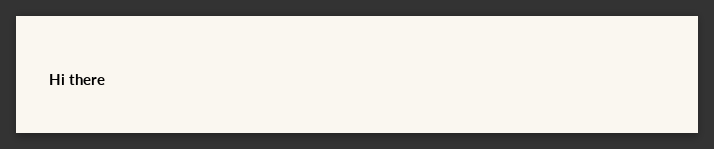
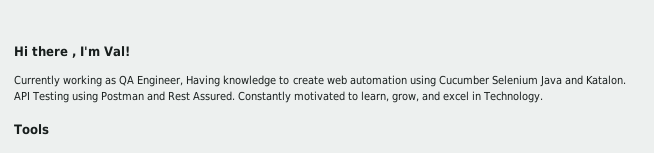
- Hi there
+ Hi there , I'm Val!
+ Currently working as QA Engineer, Having knowledge to create web automation using Cucumber Selenium Java and Katalon. API Testing using Postman and Rest Assured. Constantly motivated to learn, grow, and excel in Technology.
+ Tools

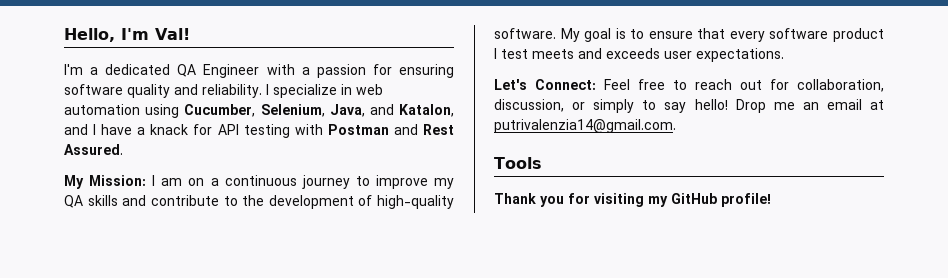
- Hi there , I'm Val!
+ Hello, I'm Val!
- Currently working as QA Engineer, Having knowledge to create web automation using Cucumber Selenium Java and Katalon. API Testing using Postman and Rest Assured. Constantly motivated to learn, grow, and excel in Technology.
+ I'm a dedicated QA Engineer with a passion for ensuring software quality and reliability. I specialize in web automation using Cucumber, Selenium, Java, and Katalon, and I have a knack for API testing with Postman and Rest Assured.
+ My Mission: I am on a continuous journey to improve my QA skills and contribute to the development of high-quality software. My goal is to ensure that every software product I test meets and exceeds user expectations.
+ Let's Connect: Feel free to reach out for collaboration, discussion, or simply to say hello! Drop me an email at putrivalenzia14@gmail.com.
  Tools
+ Thank you for visiting my GitHub profile!

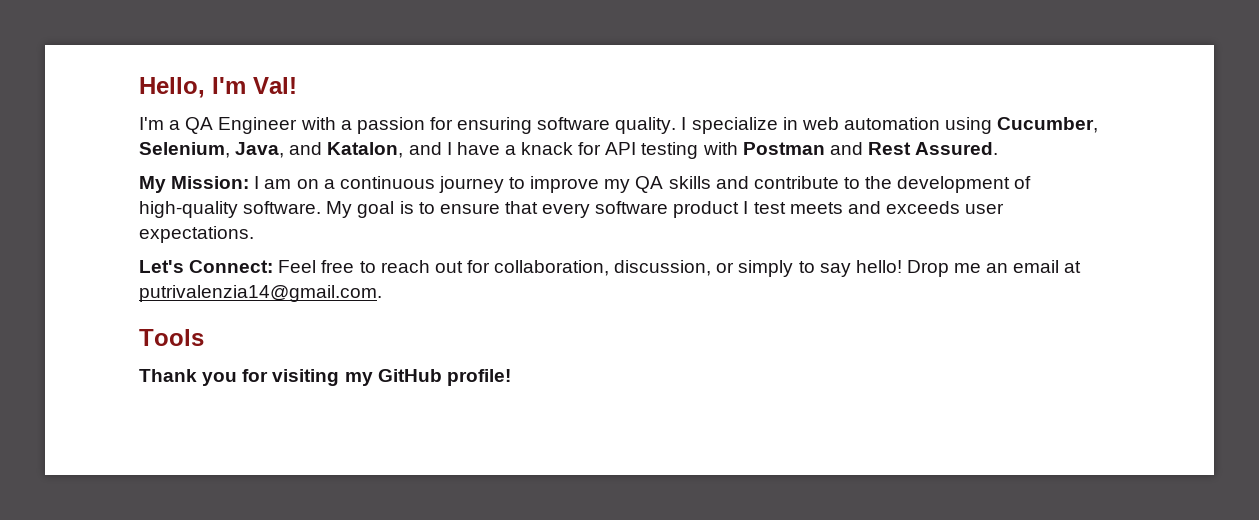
- I'm a dedicated QA Engineer with a passion for ensuring software quality and reliability.
+ I'm a QA Engineer with a passion for ensuring software quality.

